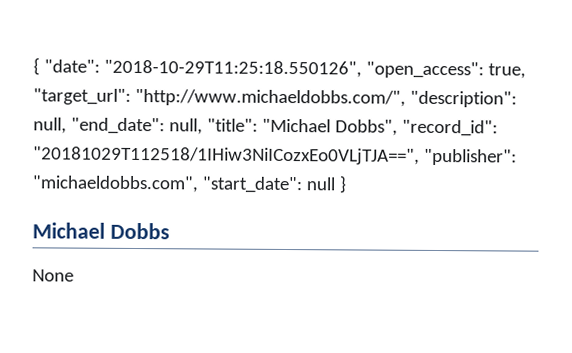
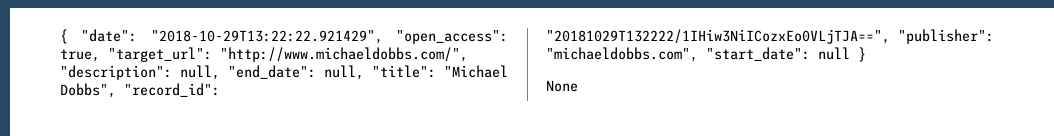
- { "date": "2018-10-29T11:25:18.550126", "open_access": true, "target_url": "http://www.michaeldobbs.com/", "description": null, "end_date": null, "title": "Michael Dobbs", "record_id": "20181029T112518/1IHiw3NiICozxEo0VLjTJA==", "publisher": "michaeldobbs.com", "start_date": null }
+ { "date": "2018-10-29T13:22:22.921429", "open_access": true, "target_url": "http://www.michaeldobbs.com/", "description": null, "end_date": null, "title": "Michael Dobbs", "record_id": "20181029T132222/1IHiw3NiICozxEo0VLjTJA==", "publisher": "michaeldobbs.com", "start_date": null }
- Michael Dobbs

